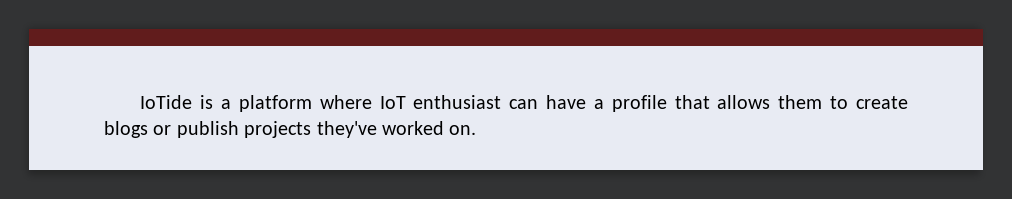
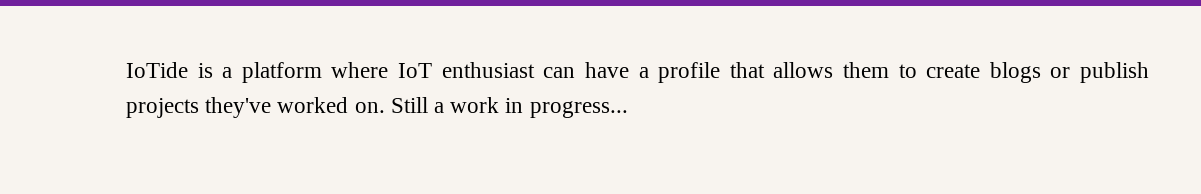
+ Still a work in progress...

